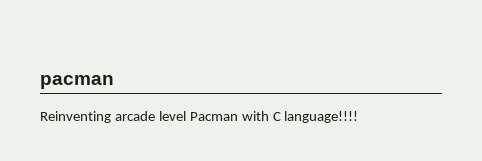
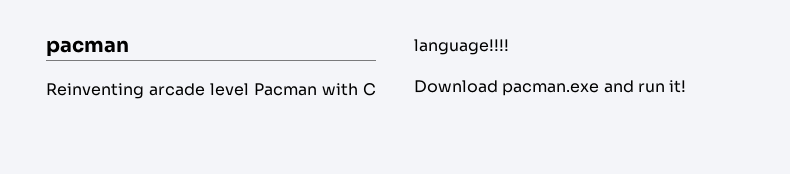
+ Download pacman.exe and run it!

